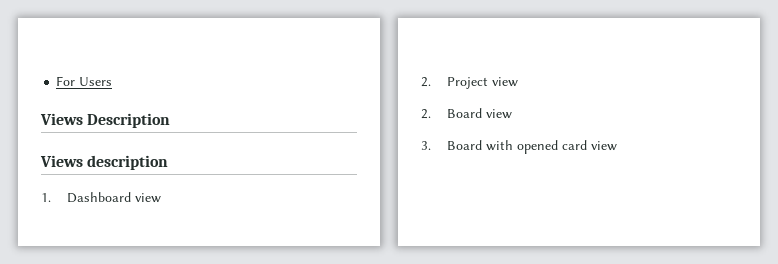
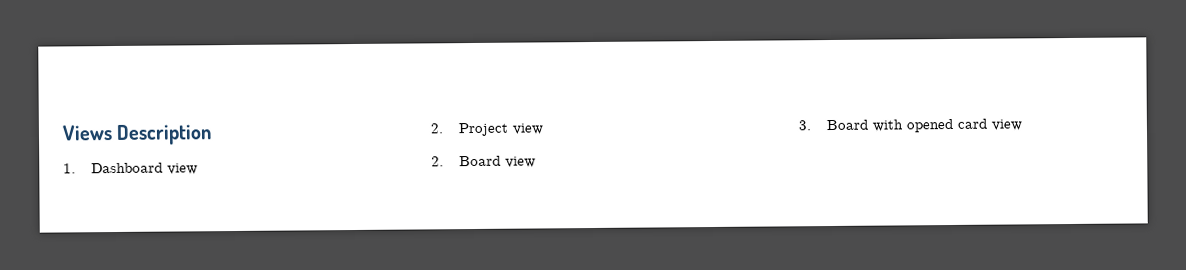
- For Users
- Views description

